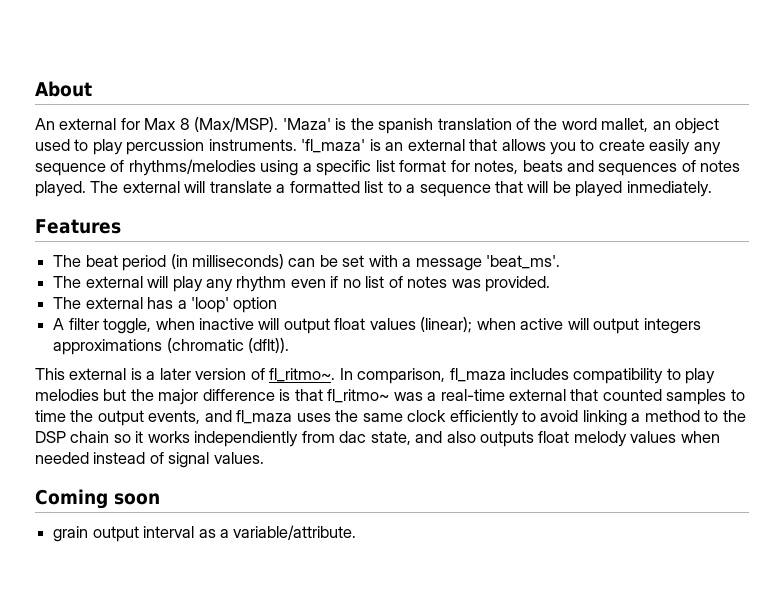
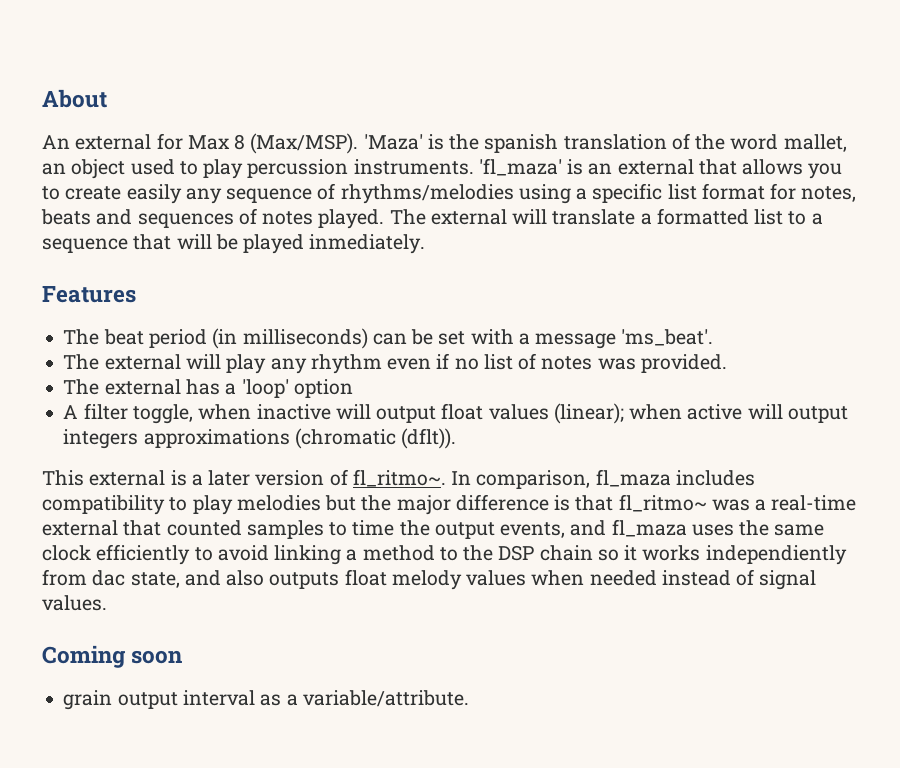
- The beat period (in milliseconds) can be set with a message 'beat_ms'.
+ The beat period (in milliseconds) can be set with a message 'ms_beat'.

